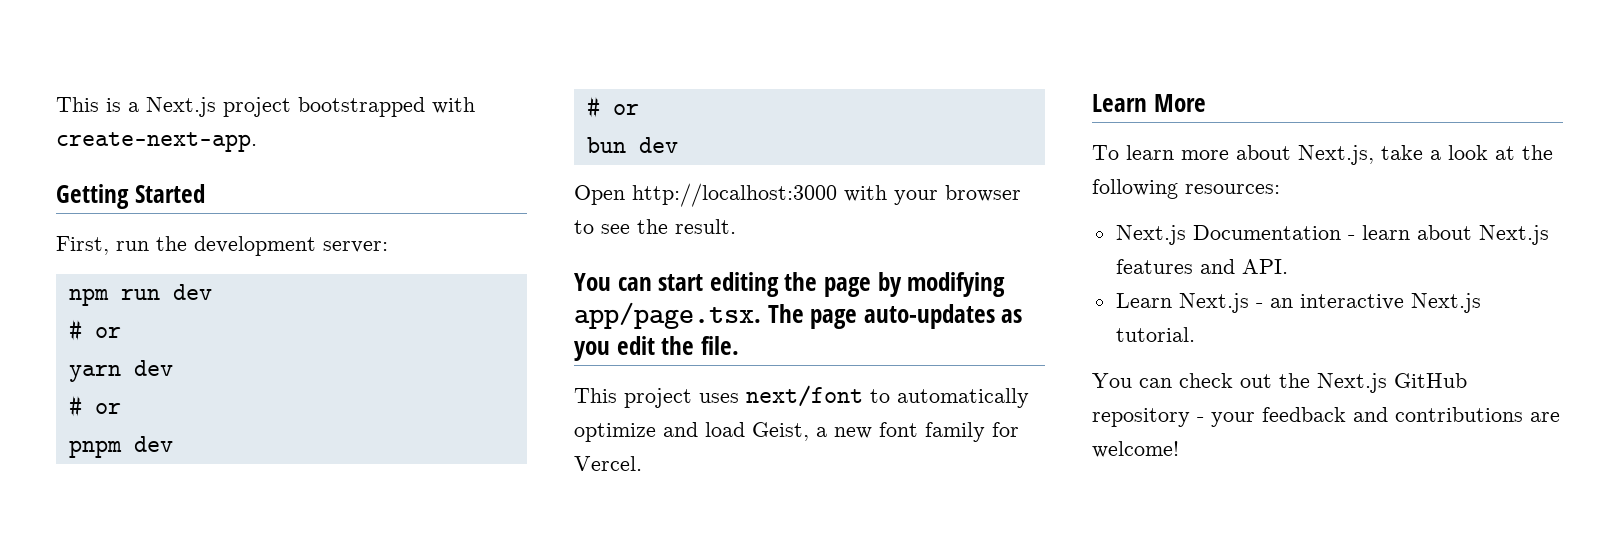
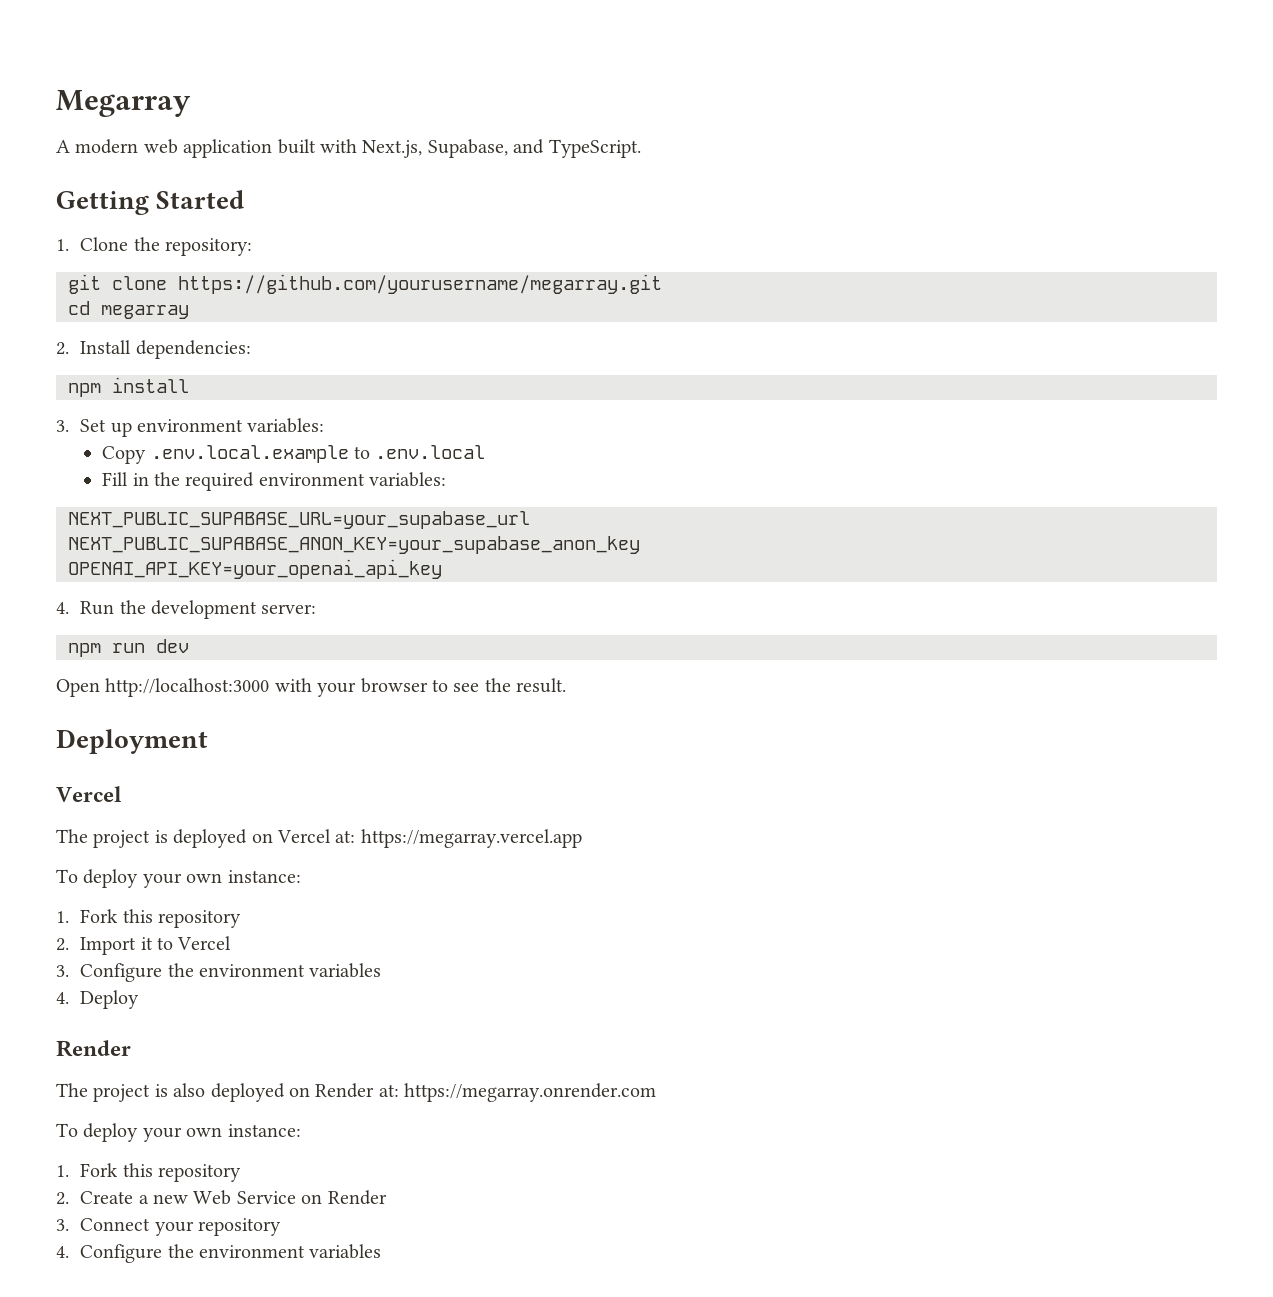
- This is a Next.js project bootstrapped with create-next-app.
+ Megarray
+ A modern web application built with Next.js, Supabase, and TypeScript.
  Getting Started
- First, run the development server:
+ 1. Clone the repository:
+ git clone https://github.com/yourusername/megarray.git
+ cd megarray
+ 2. Install dependencies:
+ npm install
+ 3. Set up environment variables:
+ Copy .env.local.example to .env.local
+ Fill in the required environment variables:
+ NEXT_PUBLIC_SUPABASE_URL=your_supabase_url
+ NEXT_PUBLIC_SUPABASE_ANON_KEY=your_supabase_anon_key
+ OPENAI_API_KEY=your_openai_api_key
+ 4. Run the development server:
  npm run dev
- # or
- yarn dev
- # or
- pnpm dev
- # or
- bun dev
- You can start editing the page by modifying app/page.tsx. The page auto-updates as you edit the file.
- This project uses next/font to automatically optimize and load Geist, a new font family for Vercel.
- Learn More
- To learn more about Next.js, take a look at the following resources:
- Next.js Documentation - learn about Next.js features and API.
- Learn Next.js - an interactive Next.js tutorial.
- You can check out the Next.js GitHub repository - your feedback and contributions are welcome!
+ Deployment
+ Vercel
+ The project is deployed on Vercel at: https://megarray.vercel.app
+ To deploy your own instance:
+ 1. Fork this repository
+ 2. Import it to Vercel
+ 3. Configure the environment variables
+ 4. Deploy
+ Render
+ The project is also deployed on Render at: https://megarray.onrender.com
+ To deploy your own instance:
+ 1. Fork this repository
+ 2. Create a new Web Service on Render
+ 3. Connect your repository
+ 4. Configure the environment variables

